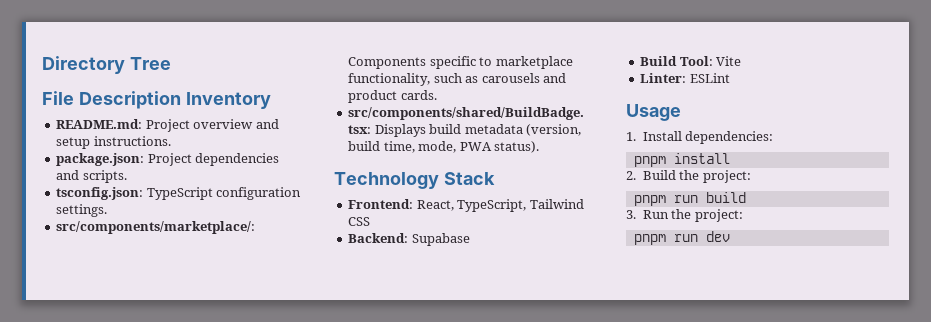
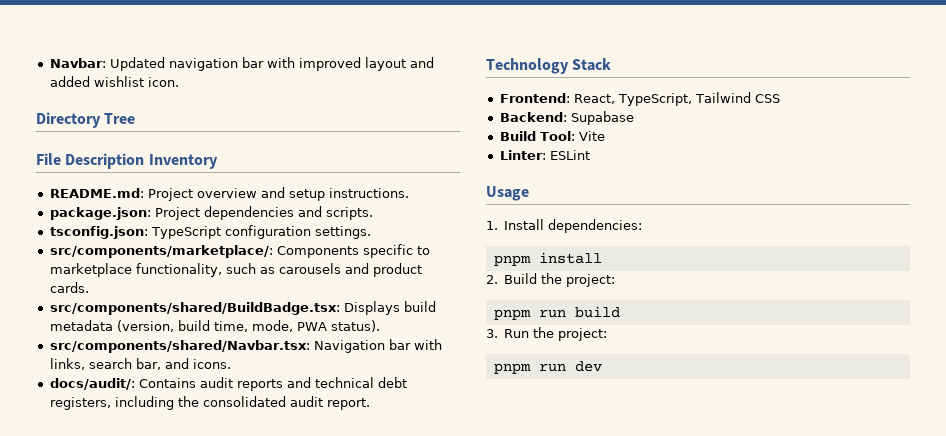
+ Navbar: Updated navigation bar with improved layout and added wishlist icon.
+ src/components/shared/Navbar.tsx: Navigation bar with links, search bar, and icons.
+ docs/audit/: Contains audit reports and technical debt registers, including the consolidated audit report.

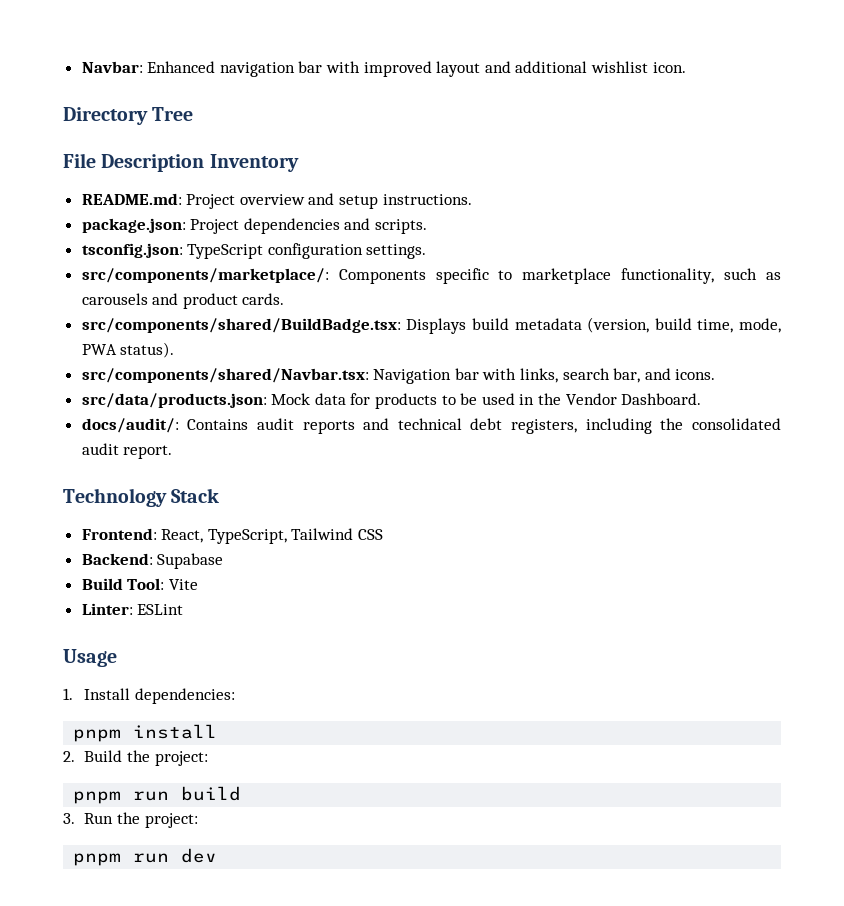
- Navbar: Updated navigation bar with improved layout and added wishlist icon.
+ Navbar: Enhanced navigation bar with improved layout and additional wishlist icon.
+ src/data/products.json: Mock data for products to be used in the Vendor Dashboard.

